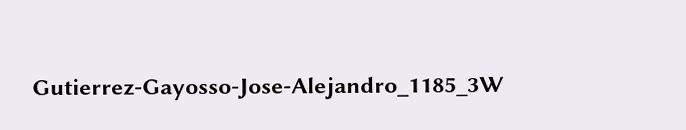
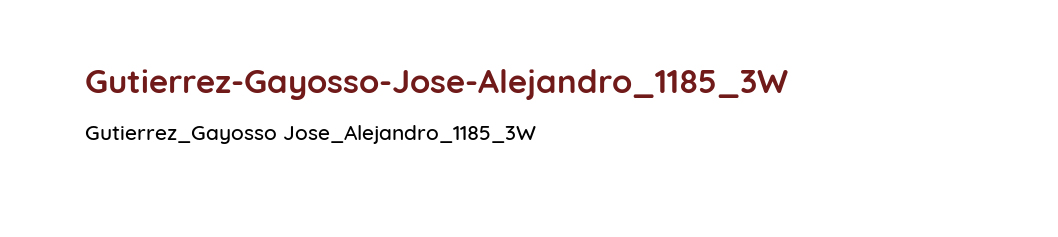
+ Gutierrez_Gayosso Jose_Alejandro_1185_3W

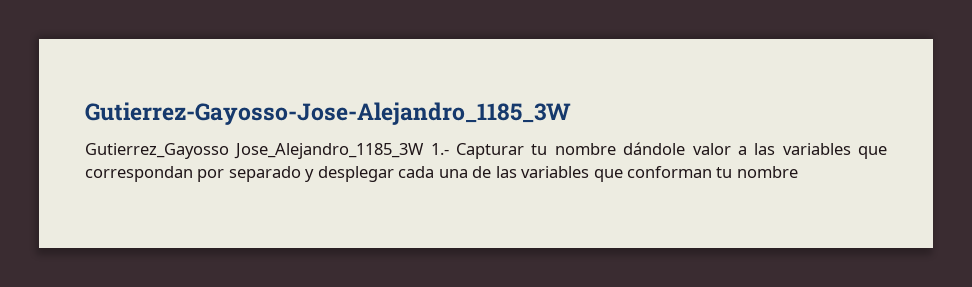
- Gutierrez_Gayosso Jose_Alejandro_1185_3W
+ Gutierrez_Gayosso Jose_Alejandro_1185_3W 1.- Capturar tu nombre dándole valor a las variables que correspondan por separado y desplegar cada una de las variables que conforman tu nombre

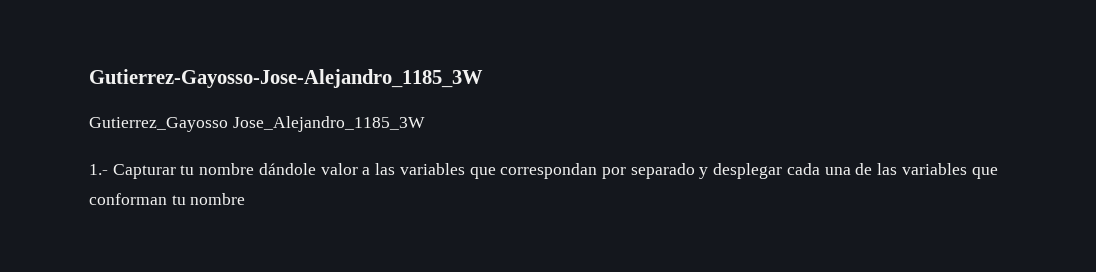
- Gutierrez_Gayosso Jose_Alejandro_1185_3W 1.- Capturar tu nombre dándole valor a las variables que correspondan por separado y desplegar cada una de las variables que conforman tu nombre
+ Gutierrez_Gayosso Jose_Alejandro_1185_3W
+ 1.- Capturar tu nombre dándole valor a las variables que correspondan por separado y desplegar cada una de las variables que conforman tu nombre

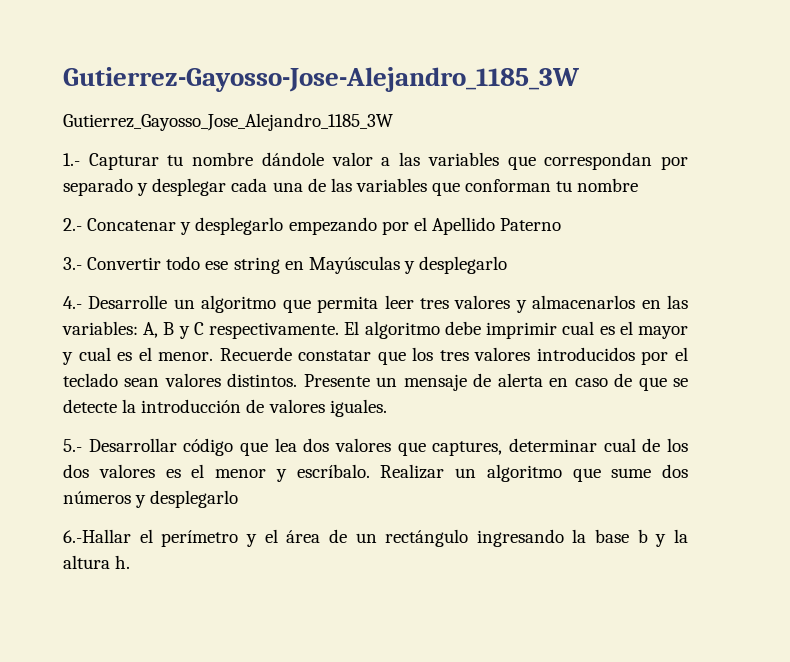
- Gutierrez_Gayosso Jose_Alejandro_1185_3W
+ Gutierrez_Gayosso_Jose_Alejandro_1185_3W
+ 2.- Concatenar y desplegarlo empezando por el Apellido Paterno
+ 3.- Convertir todo ese string en Mayúsculas y desplegarlo
+ 4.- Desarrolle un algoritmo que permita leer tres valores y almacenarlos en las variables: A, B y C respectivamente. El algoritmo debe imprimir cual es el mayor y cual es el menor. Recuerde constatar que los tres valores introducidos por el teclado sean valores distintos. Presente un mensaje de alerta en caso de que se detecte la introducción de valores iguales.
+ 5.- Desarrollar código que lea dos valores que captures, determinar cual de los dos valores es el menor y escríbalo. Realizar un algoritmo que sume dos números y desplegarlo
+ 6.-Hallar el perímetro y el área de un rectángulo ingresando la base b y la altura h.

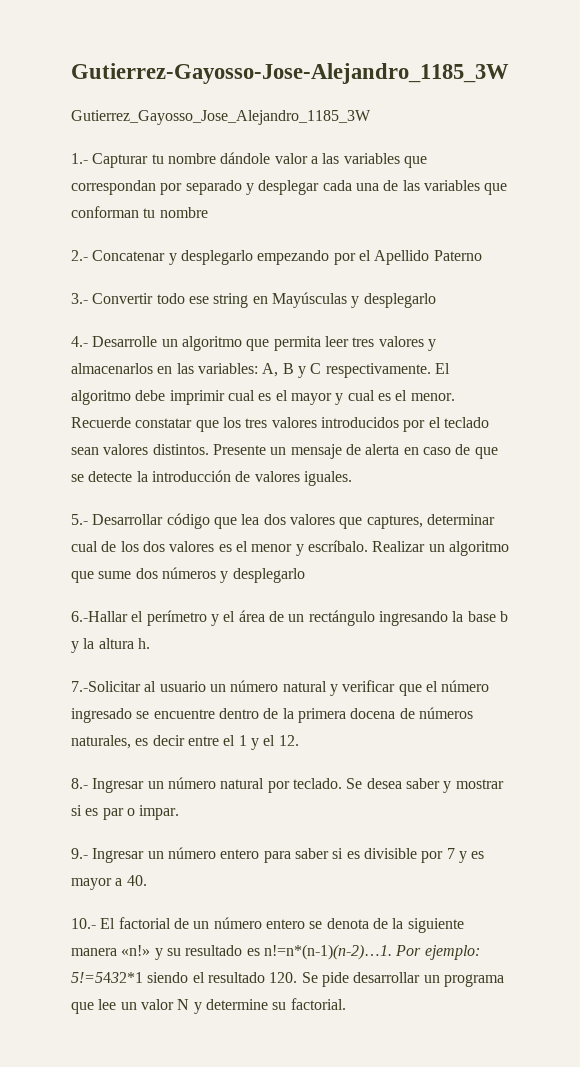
+ 7.-Solicitar al usuario un número natural y verificar que el número ingresado se encuentre dentro de la primera docena de números naturales, es decir entre el 1 y el 12.
+ 8.- Ingresar un número natural por teclado. Se desea saber y mostrar si es par o impar.
+ 9.- Ingresar un número entero para saber si es divisible por 7 y es mayor a 40.
+ 10.- El factorial de un número entero se denota de la siguiente manera «n!» y su resultado es n!=n*(n-1)(n-2)…1. Por ejemplo: 5!=5432*1 siendo el resultado 120. Se pide desarrollar un programa que lee un valor N y determine su factorial.

